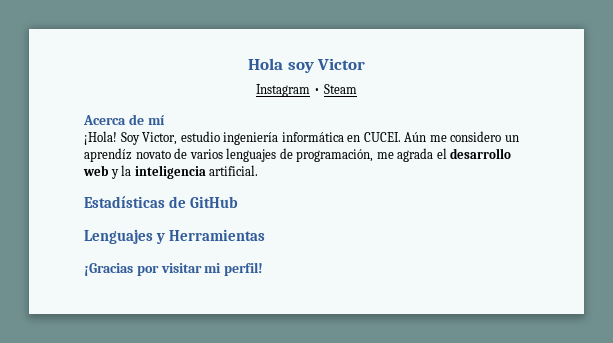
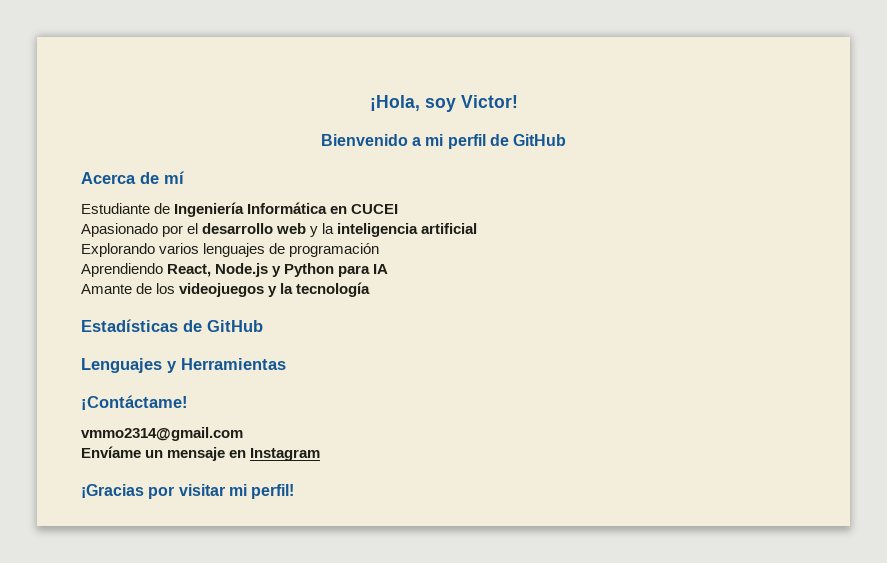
- Hola soy Victor
- Instagram • Steam
+ ¡Hola, soy Victor!
+ Bienvenido a mi perfil de GitHub
  Acerca de mí
- ¡Hola! Soy Victor, estudio ingeniería informática en CUCEI. Aún me considero un aprendíz novato de varios lenguajes de programación, me agrada el desarrollo web y la inteligencia artificial.
+ Estudiante de Ingeniería Informática en CUCEI
+ Apasionado por el desarrollo web y la inteligencia artificial
+ Explorando varios lenguajes de programación
+ Aprendiendo React, Node.js y Python para IA
+ Amante de los videojuegos y la tecnología
+ ¡Contáctame!
+ vmmo2314@gmail.com
+ Envíame un mensaje en Instagram

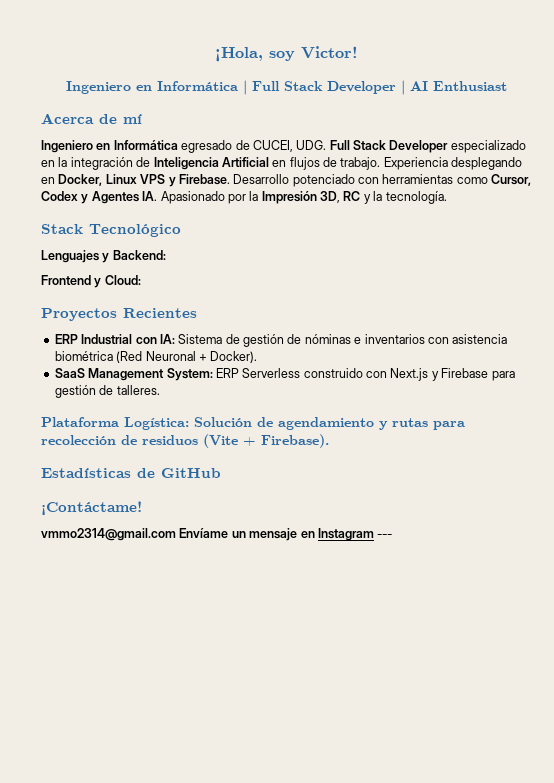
- Bienvenido a mi perfil de GitHub
+ Ingeniero en Informática | Full Stack Developer | AI Enthusiast
  Acerca de mí
- Estudiante de Ingeniería Informática en CUCEI
- Apasionado por el desarrollo web y la inteligencia artificial
- Explorando varios lenguajes de programación
- Aprendiendo React, Node.js y Python para IA
- Amante de los videojuegos y la tecnología
+ Ingeniero en Informática egresado de CUCEI, UDG. Full Stack Developer especializado en la integración de Inteligencia Artificial en flujos de trabajo. Experiencia desplegando en Docker, Linux VPS y Firebase. Desarrollo potenciado con herramientas como Cursor, Codex y Agentes IA. Apasionado por la Impresión 3D, RC y la tecnología.
+ Stack Tecnológico
+ Lenguajes y Backend:
+ Frontend y Cloud:
+ Proyectos Recientes
+ ERP Industrial con IA: Sistema de gestión de nóminas e inventarios con asistencia biométrica (Red Neuronal + Docker).
+ SaaS Management System: ERP Serverless construido con Next.js y Firebase para gestión de talleres.
+ Plataforma Logística: Solución de agendamiento y rutas para recolección de residuos (Vite + Firebase).
- Lenguajes y Herramientas
- vmmo2314@gmail.com
- Envíame un mensaje en Instagram
- ¡Gracias por visitar mi perfil!
+ vmmo2314@gmail.com Envíame un mensaje en Instagram ---

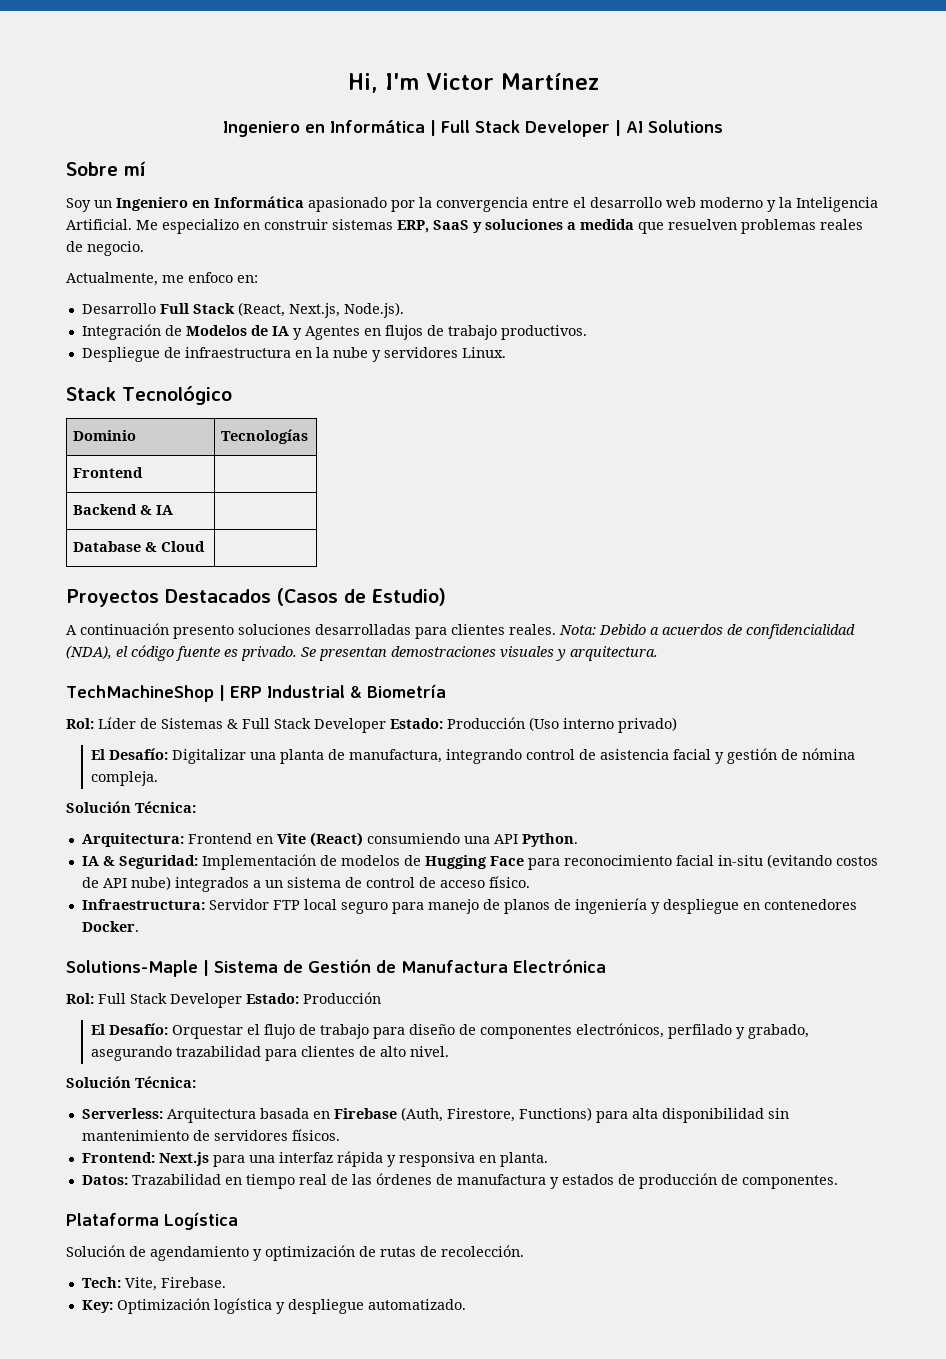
- ¡Hola, soy Victor!
+ Hi, I'm Victor Martínez
- Ingeniero en Informática | Full Stack Developer | AI Enthusiast
- Acerca de mí
+ Ingeniero en Informática | Full Stack Developer | AI Solutions
+ Sobre mí
- Ingeniero en Informática egresado de CUCEI, UDG. Full Stack Developer especializado en la integración de Inteligencia Artificial en flujos de trabajo. Experiencia desplegando en Docker, Linux VPS y Firebase. Desarrollo potenciado con herramientas como Cursor, Codex y Agentes IA. Apasionado por la Impresión 3D, RC y la tecnología.
+ Soy un Ingeniero en Informática apasionado por la convergencia entre el desarrollo web moderno y la Inteligencia Artificial. Me especializo en construir sistemas ERP, SaaS y soluciones a medida que resuelven problemas reales de negocio.
+ Actualmente, me enfoco en:
+ Desarrollo Full Stack (React, Next.js, Node.js).
+ Integración de Modelos de IA y Agentes en flujos de trabajo productivos.
+ Despliegue de infraestructura en la nube y servidores Linux.
  Stack Tecnológico
- Lenguajes y Backend:
- Frontend y Cloud:
- Proyectos Recientes
- ERP Industrial con IA: Sistema de gestión de nóminas e inventarios con asistencia biométrica (Red Neuronal + Docker).
- SaaS Management System: ERP Serverless construido con Next.js y Firebase para gestión de talleres.
+ Dominio | Tecnologías
+ Frontend |
+ Backend & IA |
+ Database & Cloud |
+ Proyectos Destacados (Casos de Estudio)
+ A continuación presento soluciones desarrolladas para clientes reales. Nota: Debido a acuerdos de confidencialidad (NDA), el código fuente es privado. Se presentan demostraciones visuales y arquitectura.
+ TechMachineShop | ERP Industrial & Biometría
+ Rol: Líder de Sistemas & Full Stack Developer Estado: Producción (Uso interno privado)
+ El Desafío: Digitalizar una planta de manufactura, integrando control de asistencia facial y gestión de nómina compleja.
+ Solución Técnica:
+ Arquitectura: Frontend en Vite (React) consumiendo una API Python.
+ IA & Seguridad: Implementación de modelos de Hugging Face para reconocimiento facial in-situ (evitando costos de API nube) integrados a un sistema de control de acceso físico.
+ Infraestructura: Servidor FTP local seguro para manejo de planos de ingeniería y despliegue en contenedores Docker.
+ Solutions-Maple | Sistema de Gestión de Manufactura Electrónica
+ Rol: Full Stack Developer Estado: Producción
+ El Desafío: Orquestar el flujo de trabajo para diseño de componentes electrónicos, perfilado y grabado, asegurando trazabilidad para clientes de alto nivel.
+ Solución Técnica:
+ Serverless: Arquitectura basada en Firebase (Auth, Firestore, Functions) para alta disponibilidad sin mantenimiento de servidores físicos.
+ Frontend: Next.js para una interfaz rápida y responsiva en planta.
+ Datos: Trazabilidad en tiempo real de las órdenes de manufactura y estados de producción de componentes.
- Plataforma Logística: Solución de agendamiento y rutas para recolección de residuos (Vite + Firebase).
- Estadísticas de GitHub
- ¡Contáctame!
- vmmo2314@gmail.com Envíame un mensaje en Instagram ---
+ Plataforma Logística
+ Solución de agendamiento y optimización de rutas de recolección.
+ Tech: Vite, Firebase.
+ Key: Optimización logística y despliegue automatizado.

